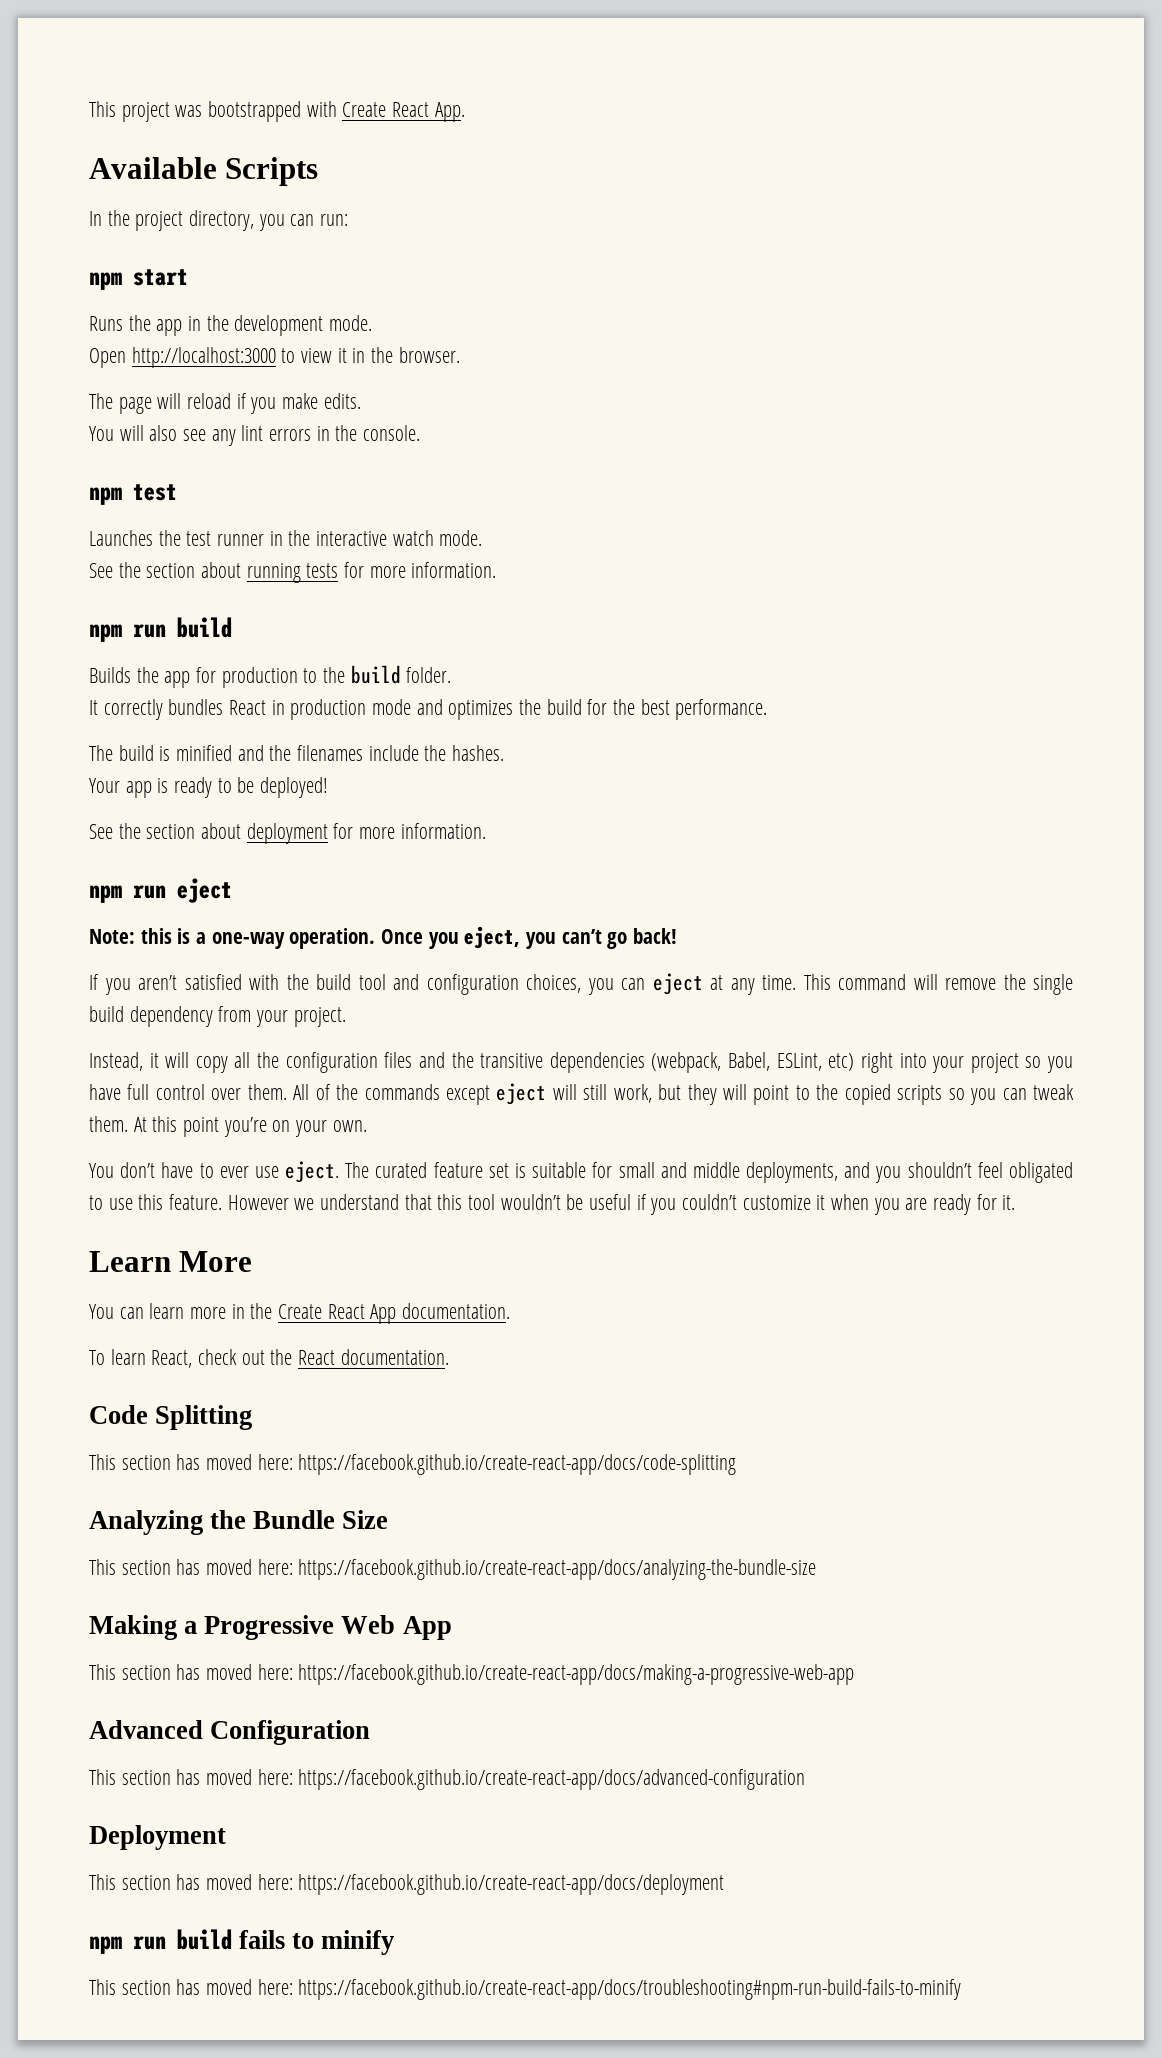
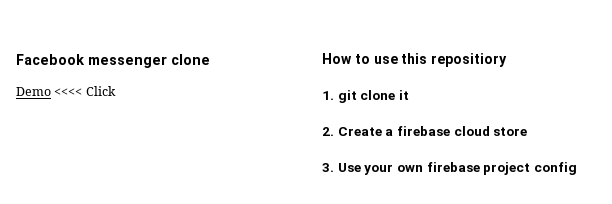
- This project was bootstrapped with Create React App.
- Available Scripts
- In the project directory, you can run:
- npm start
- Runs the app in the development mode.
- Open http://localhost:3000 to view it in the browser.
- The page will reload if you make edits.
- You will also see any lint errors in the console.
- npm test
- Launches the test runner in the interactive watch mode.
- See the section about running tests for more information.
- npm run build
- Builds the app for production to the build folder.
- It correctly bundles React in production mode and optimizes the build for the best performance.
- The build is minified and the filenames include the hashes.
- Your app is ready to be deployed!
- See the section about deployment for more information.
- npm run eject
- Note: this is a one-way operation. Once you eject, you can’t go back!
- If you aren’t satisfied with the build tool and configuration choices, you can eject at any time. This command will remove the single build dependency from your project.
- Instead, it will copy all the configuration files and the transitive dependencies (webpack, Babel, ESLint, etc) right into your project so you have full control over them. All of the commands except eject will still work, but they will point to the copied scripts so you can tweak them. At this point you’re on your own.
- You don’t have to ever use eject. The curated feature set is suitable for small and middle deployments, and you shouldn’t feel obligated to use this feature. However we understand that this tool wouldn’t be useful if you couldn’t customize it when you are ready for it.
- Learn More
- You can learn more in the Create React App documentation.
- To learn React, check out the React documentation.
- Code Splitting
- This section has moved here: https://facebook.github.io/create-react-app/docs/code-splitting
- Analyzing the Bundle Size
- This section has moved here: https://facebook.github.io/create-react-app/docs/analyzing-the-bundle-size
- Making a Progressive Web App
- This section has moved here: https://facebook.github.io/create-react-app/docs/making-a-progressive-web-app
- Advanced Configuration
- This section has moved here: https://facebook.github.io/create-react-app/docs/advanced-configuration
- Deployment
- This section has moved here: https://facebook.github.io/create-react-app/docs/deployment
- npm run build fails to minify
- This section has moved here: https://facebook.github.io/create-react-app/docs/troubleshooting#npm-run-build-fails-to-minify
+ Facebook messenger clone
+ Demo <<<< Click
+ How to use this repositiory
+ 1. git clone it
+ 2. Create a firebase cloud store
+ 3. Use your own firebase project config

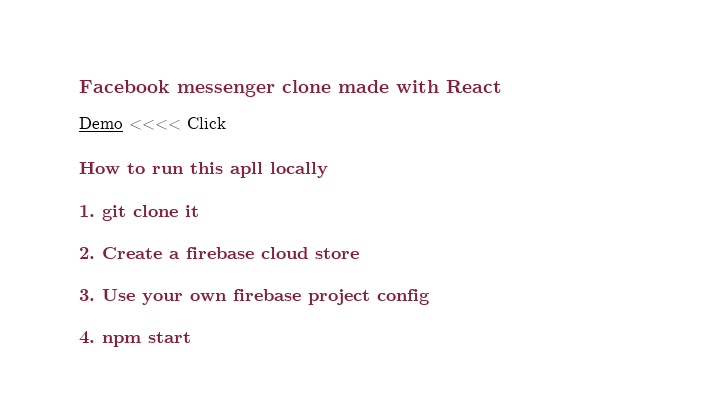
- Facebook messenger clone
+ Facebook messenger clone made with React
- How to use this repositiory
+ How to run this apll locally
+ 4. npm start

